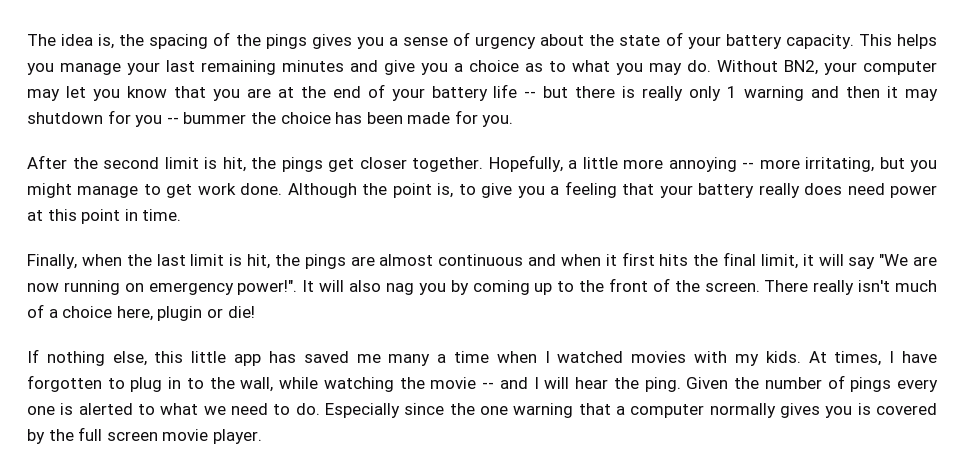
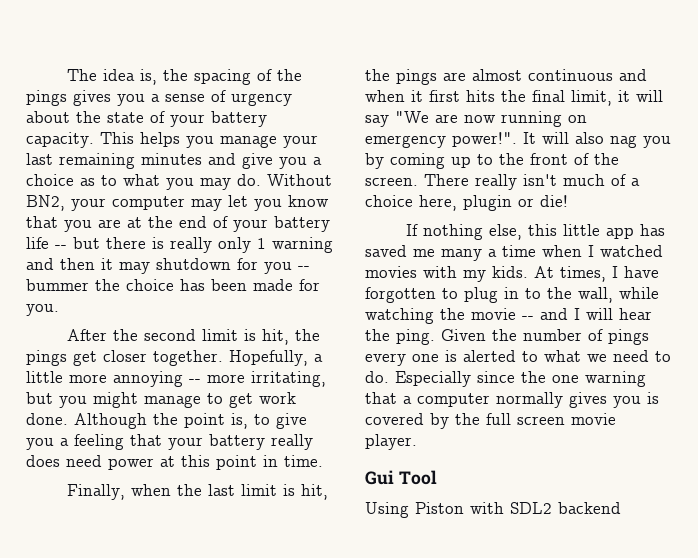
+ Gui Tool
+ Using Piston with SDL2 backend

